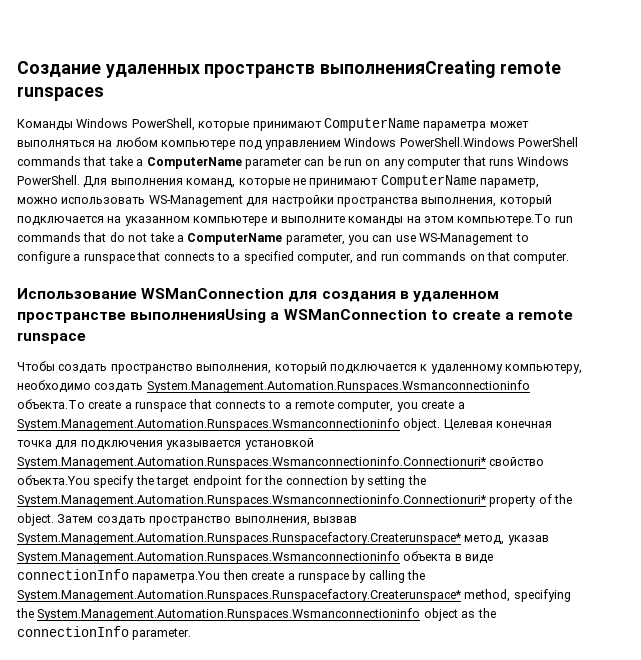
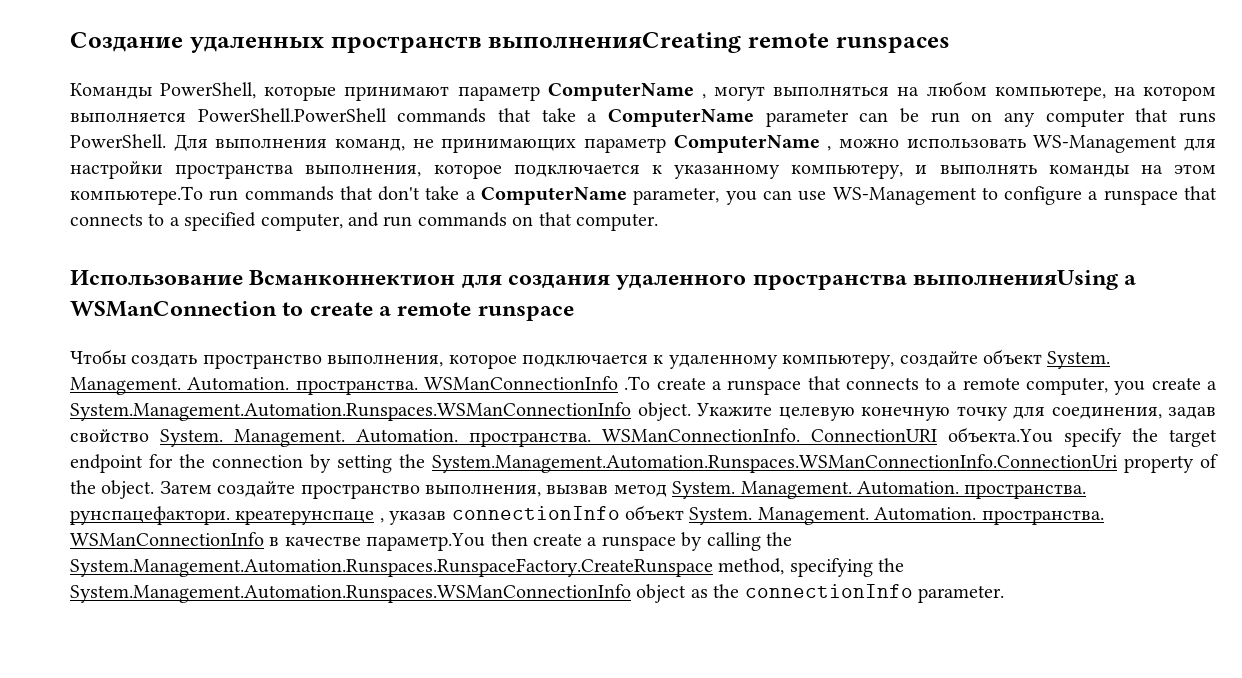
- Команды Windows PowerShell, которые принимают ComputerName параметра может выполняться на любом компьютере под управлением Windows PowerShell.Windows PowerShell commands that take a ComputerName parameter can be run on any computer that runs Windows PowerShell.
+ Команды PowerShell, которые принимают параметр ComputerName , могут выполняться на любом компьютере, на котором выполняется PowerShell.PowerShell commands that take a ComputerName parameter can be run on any computer that runs PowerShell.
- Для выполнения команд, которые не принимают ComputerName параметр, можно использовать WS-Management для настройки пространства выполнения, который подключается на указанном компьютере и выполните команды на этом компьютере.To run commands that do not take a ComputerName parameter, you can use WS-Management to configure a runspace that connects to a specified computer, and run commands on that computer.
+ Для выполнения команд, не принимающих параметр ComputerName , можно использовать WS-Management для настройки пространства выполнения, которое подключается к указанному компьютеру, и выполнять команды на этом компьютере.To run commands that don't take a ComputerName parameter, you can use WS-Management to configure a runspace that connects to a specified computer, and run commands on that computer.
- Использование WSManConnection для создания в удаленном пространстве выполненияUsing a WSManConnection to create a remote runspace
+ Использование Всманконнектион для создания удаленного пространства выполненияUsing a WSManConnection to create a remote runspace
- Чтобы создать пространство выполнения, который подключается к удаленному компьютеру, необходимо создать System.Management.Automation.Runspaces.Wsmanconnectioninfo объекта.To create a runspace that connects to a remote computer, you create a System.Management.Automation.Runspaces.Wsmanconnectioninfo object. Целевая конечная точка для подключения указывается установкой System.Management.Automation.Runspaces.Wsmanconnectioninfo.Connectionuri* свойство объекта.You specify the target endpoint for the connection by setting the System.Management.Automation.Runspaces.Wsmanconnectioninfo.Connectionuri* property of the object.
+ Чтобы создать пространство выполнения, которое подключается к удаленному компьютеру, создайте объект System. Management. Automation. пространства. WSManConnectionInfo .To create a runspace that connects to a remote computer, you create a System.Management.Automation.Runspaces.WSManConnectionInfo object. Укажите целевую конечную точку для соединения, задав свойство System. Management. Automation. пространства. WSManConnectionInfo. ConnectionURI объекта.You specify the target endpoint for the connection by setting the System.Management.Automation.Runspaces.WSManConnectionInfo.ConnectionUri property of the object.
- Затем создать пространство выполнения, вызвав System.Management.Automation.Runspaces.Runspacefactory.Createrunspace* метод, указав System.Management.Automation.Runspaces.Wsmanconnectioninfo объекта в виде connectionInfo параметра.You then create a runspace by calling the System.Management.Automation.Runspaces.Runspacefactory.Createrunspace* method, specifying the System.Management.Automation.Runspaces.Wsmanconnectioninfo object as the connectionInfo parameter.
+ Затем создайте пространство выполнения, вызвав метод System. Management. Automation. пространства. рунспацефактори. креатерунспаце , указав connectionInfo объект System. Management. Automation. пространства. WSManConnectionInfo в качестве параметр.You then create a runspace by calling the System.Management.Automation.Runspaces.RunspaceFactory.CreateRunspace method, specifying the System.Management.Automation.Runspaces.WSManConnectionInfo object as the connectionInfo parameter.

